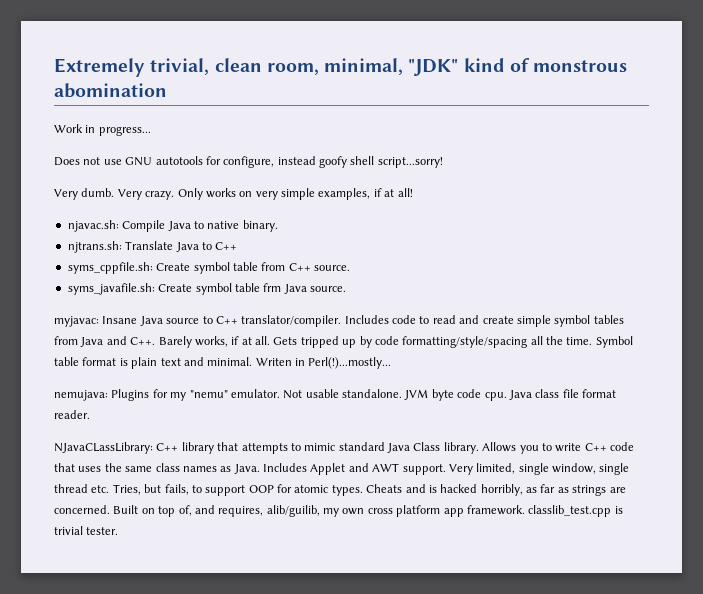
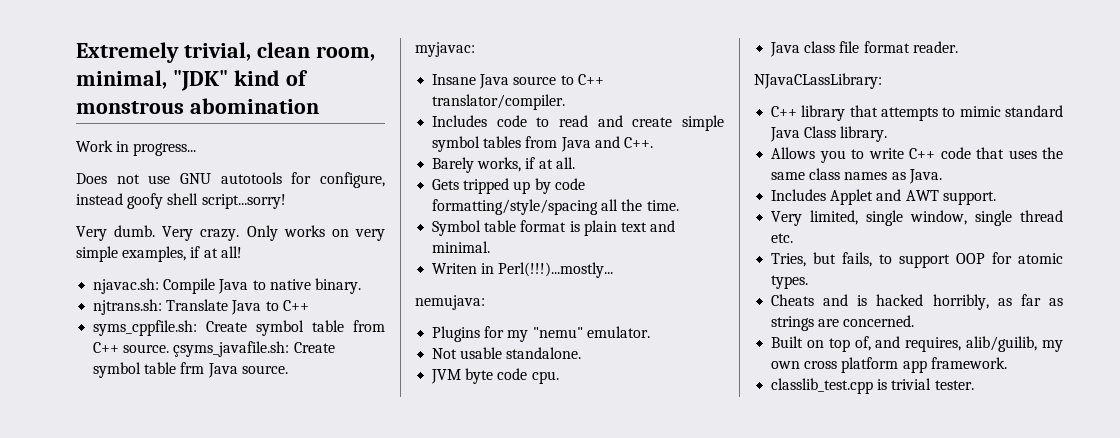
- syms_cppfile.sh: Create symbol table from C++ source.
- syms_javafile.sh: Create symbol table frm Java source.
+ syms_cppfile.sh: Create symbol table from C++ source. çsyms_javafile.sh: Create symbol table frm Java source.
- myjavac: Insane Java source to C++ translator/compiler. Includes code to read and create simple symbol tables from Java and C++. Barely works, if at all. Gets tripped up by code formatting/style/spacing all the time. Symbol table format is plain text and minimal. Writen in Perl(!)...mostly...
+ myjavac:
+ Insane Java source to C++ translator/compiler.
+ Includes code to read and create simple symbol tables from Java and C++.
+ Barely works, if at all.
+ Gets tripped up by code formatting/style/spacing all the time.
+ Symbol table format is plain text and minimal.
+ Writen in Perl(!!!)...mostly...
- nemujava: Plugins for my "nemu" emulator. Not usable standalone. JVM byte code cpu. Java class file format reader.
+ nemujava:
+ Plugins for my "nemu" emulator.
+ Not usable standalone.
+ JVM byte code cpu.
+ Java class file format reader.
- NJavaCLassLibrary: C++ library that attempts to mimic standard Java Class library. Allows you to write C++ code that uses the same class names as Java. Includes Applet and AWT support. Very limited, single window, single thread etc. Tries, but fails, to support OOP for atomic types. Cheats and is hacked horribly, as far as strings are concerned. Built on top of, and requires, alib/guilib, my own cross platform app framework. classlib_test.cpp is trivial tester.
+ NJavaCLassLibrary:
+ C++ library that attempts to mimic standard Java Class library.
+ Allows you to write C++ code that uses the same class names as Java.
+ Includes Applet and AWT support.
+ Very limited, single window, single thread etc.
+ Tries, but fails, to support OOP for atomic types.
+ Cheats and is hacked horribly, as far as strings are concerned.
+ Built on top of, and requires, alib/guilib, my own cross platform app framework.
+ classlib_test.cpp is trivial tester.

